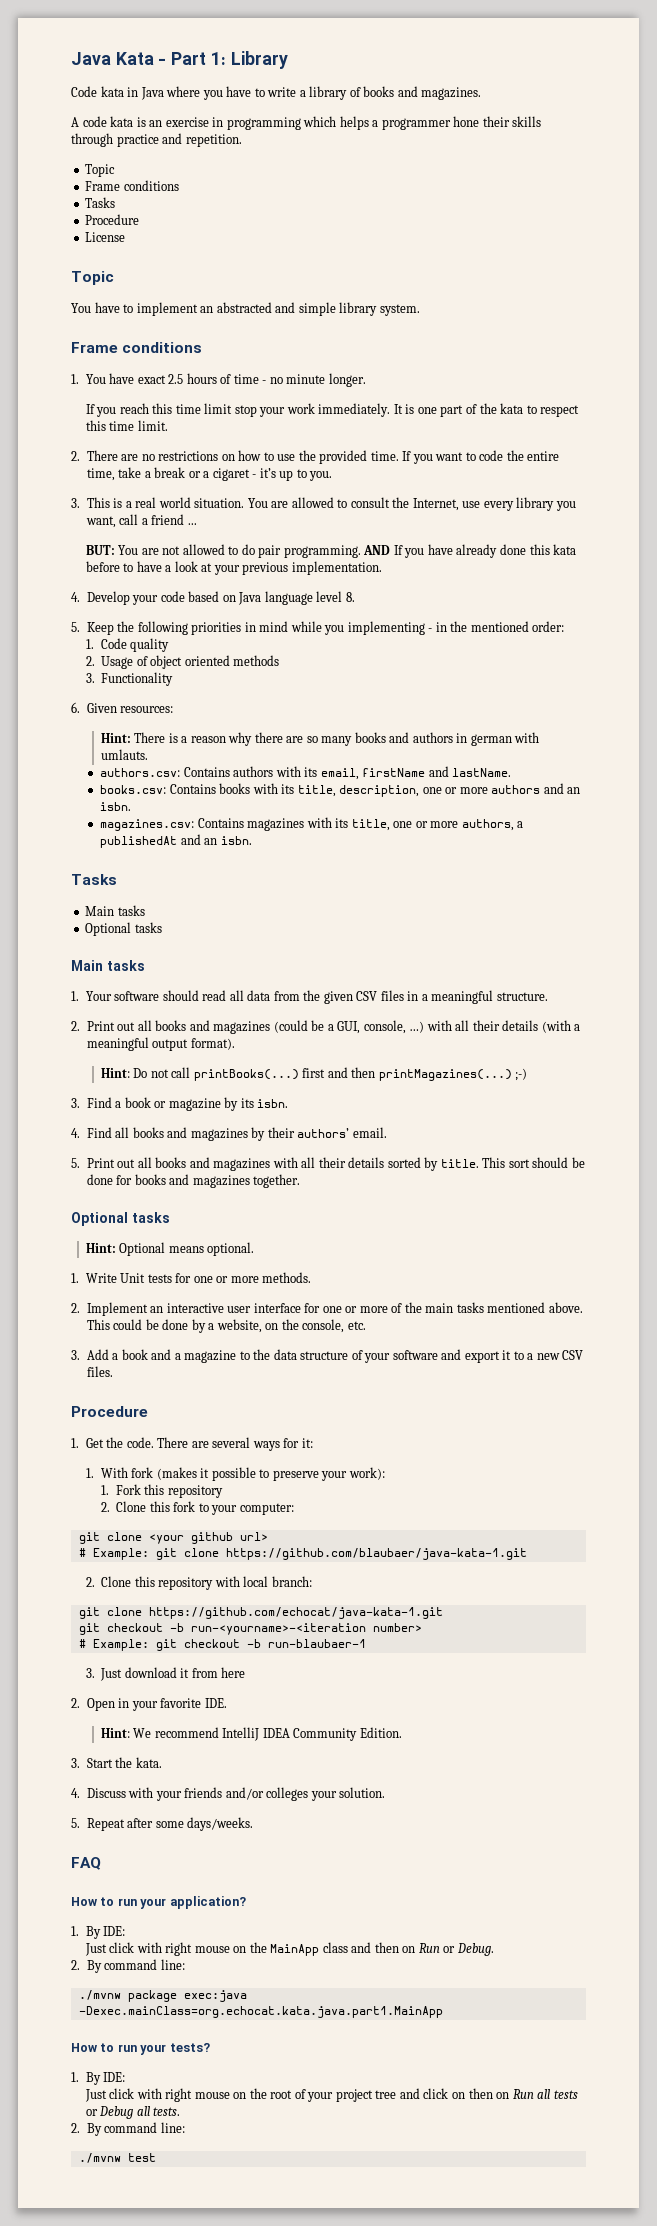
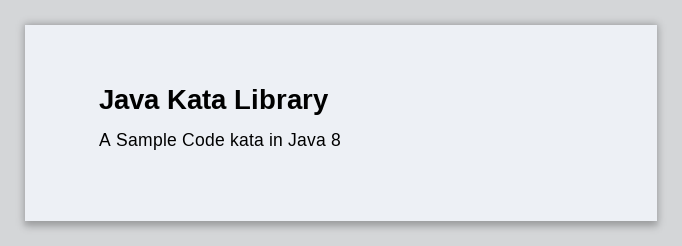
- Java Kata - Part 1: Library
+ Java Kata Library
- Code kata in Java where you have to write a library of books and magazines.
- A code kata is an exercise in programming which helps a programmer hone their skills through practice and repetition.
- Topic
- Frame conditions
- Tasks
- Procedure
- License
- Topic
- You have to implement an abstracted and simple library system.
- Frame conditions
- 1. You have exact 2.5 hours of time - no minute longer.
- If you reach this time limit stop your work immediately. It is one part of the kata to respect this time limit.
- 2. There are no restrictions on how to use the provided time. If you want to code the entire time, take a break or a cigaret - it’s up to you.
- 3. This is a real world situation. You are allowed to consult the Internet, use every library you want, call a friend ...
- BUT: You are not allowed to do pair programming. AND If you have already done this kata before to have a look at your previous implementation.
- 4. Develop your code based on Java language level 8.
- 5. Keep the following priorities in mind while you implementing - in the mentioned order:
- 1. Code quality
- 2. Usage of object oriented methods
- 3. Functionality
- 6. Given resources:
- Hint: There is a reason why there are so many books and authors in german with umlauts.
- authors.csv: Contains authors with its email, firstName and lastName.
- books.csv: Contains books with its title, description, one or more authors and an isbn.
- magazines.csv: Contains magazines with its title, one or more authors, a publishedAt and an isbn.
- Tasks
- Main tasks
- Optional tasks
- Main tasks
- 1. Your software should read all data from the given CSV files in a meaningful structure.
- 2. Print out all books and magazines (could be a GUI, console, …) with all their details (with a meaningful output format).
- Hint: Do not call printBooks(...) first and then printMagazines(...) ;-)
- 3. Find a book or magazine by its isbn.
- 4. Find all books and magazines by their authors’ email.
- 5. Print out all books and magazines with all their details sorted by title. This sort should be done for books and magazines together.
- Optional tasks
- Hint: Optional means optional.
- 1. Write Unit tests for one or more methods.
- 2. Implement an interactive user interface for one or more of the main tasks mentioned above. This could be done by a website, on the console, etc.
- 3. Add a book and a magazine to the data structure of your software and export it to a new CSV files.
- Procedure
- 1. Get the code. There are several ways for it:
- 1. With fork (makes it possible to preserve your work):
- 1. Fork this repository
- 2. Clone this fork to your computer:
- git clone <your github url>
- # Example: git clone https://github.com/blaubaer/java-kata-1.git
- 2. Clone this repository with local branch:
- git clone https://github.com/echocat/java-kata-1.git
- git checkout -b run-<yourname>-<iteration number>
- # Example: git checkout -b run-blaubaer-1
- 3. Just download it from here
- 2. Open in your favorite IDE.
- Hint: We recommend IntelliJ IDEA Community Edition.
- 3. Start the kata.
- 4. Discuss with your friends and/or colleges your solution.
- 5. Repeat after some days/weeks.
- FAQ
- How to run your application?
- 1. By IDE:
- Just click with right mouse on the MainApp class and then on Run or Debug.
- 2. By command line:
- ./mvnw package exec:java -Dexec.mainClass=org.echocat.kata.java.part1.MainApp
- How to run your tests?
- 1. By IDE:
- Just click with right mouse on the root of your project tree and click on then on Run all tests or Debug all tests.
- 2. By command line:
- ./mvnw test
+ A Sample Code kata in Java 8

